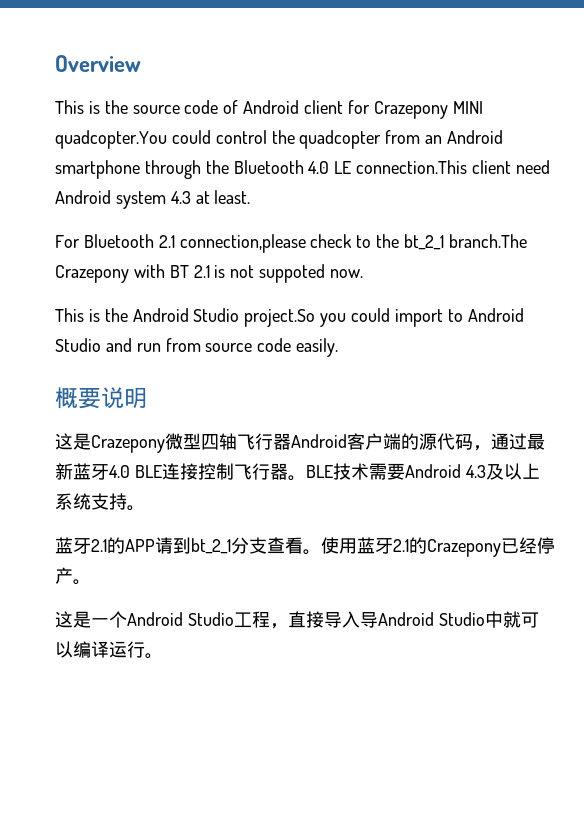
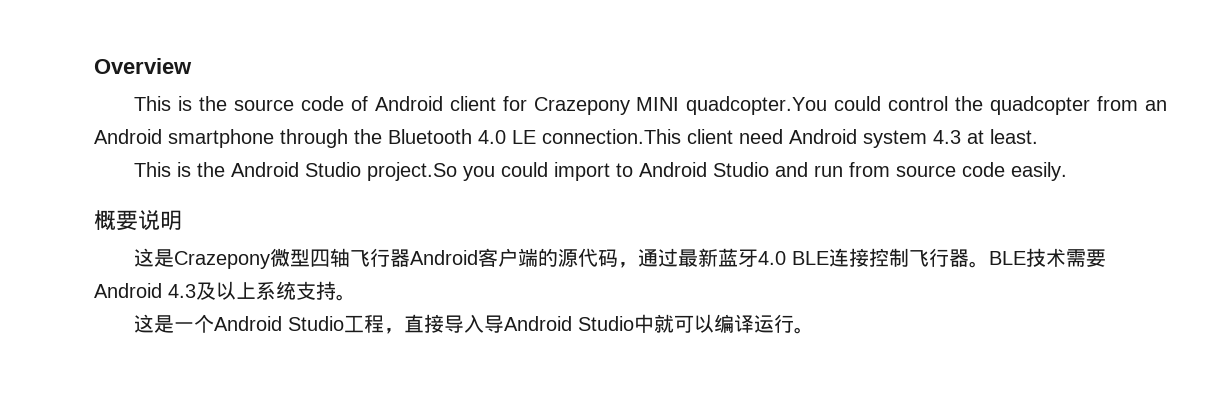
- For Bluetooth 2.1 connection,please check to the bt_2_1 branch.The Crazepony with BT 2.1 is not suppoted now.
- 蓝牙2.1的APP请到bt_2_1分支查看。使用蓝牙2.1的Crazepony已经停产。

